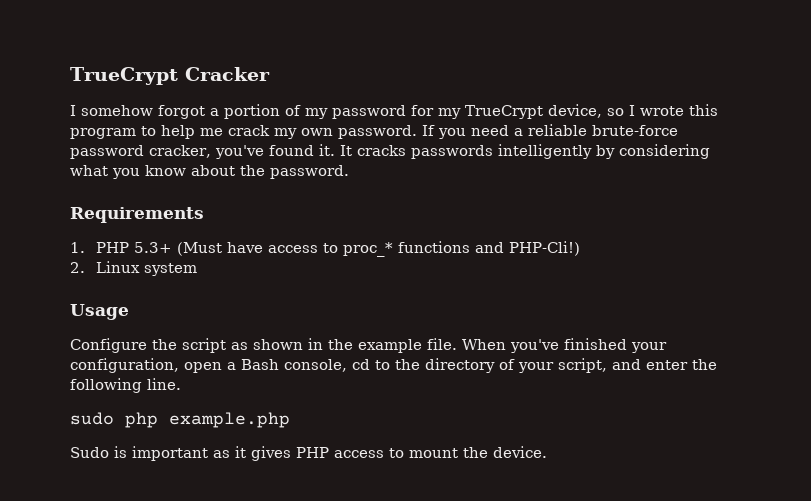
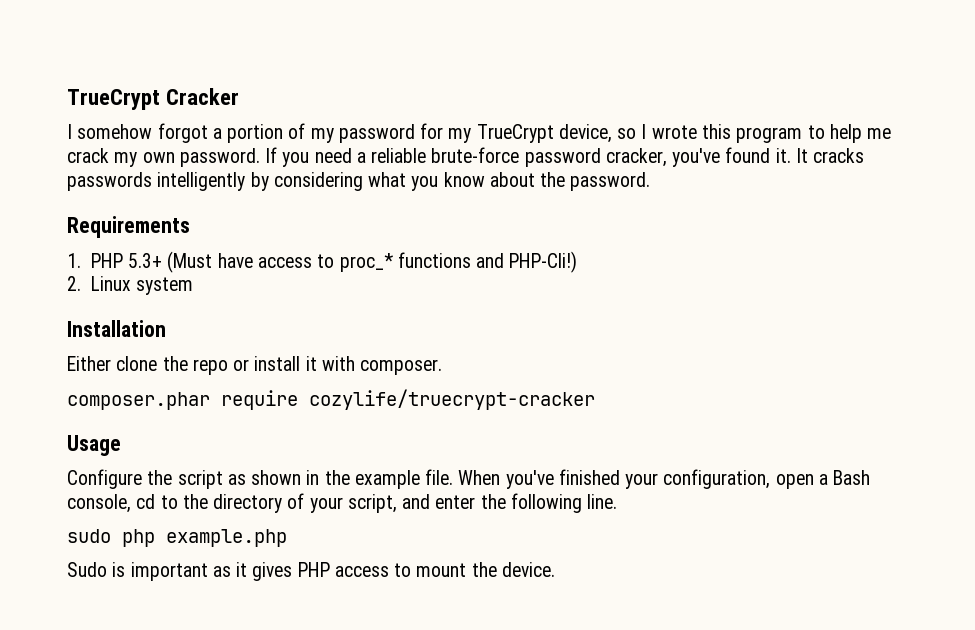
+ Installation
+ Either clone the repo or install it with composer.
+ composer.phar require cozylife/truecrypt-cracker

